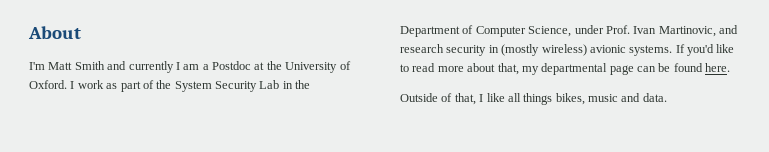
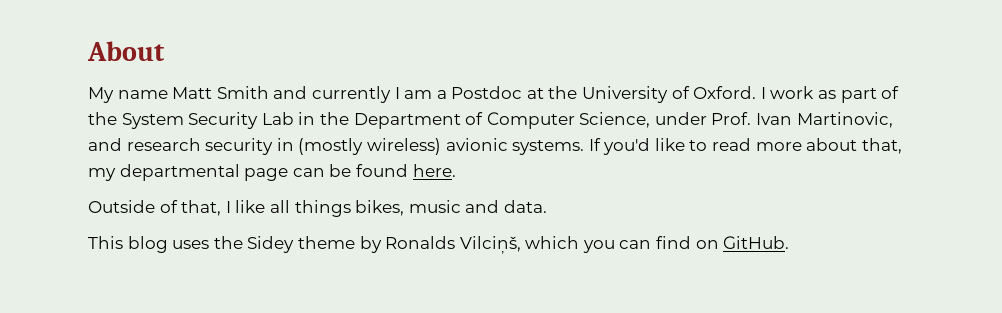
- I'm Matt Smith and currently I am a Postdoc at the University of Oxford.
+ My name Matt Smith and currently I am a Postdoc at the University of Oxford.
+ This blog uses the Sidey theme by Ronalds Vilciņš, which you can find on GitHub.

